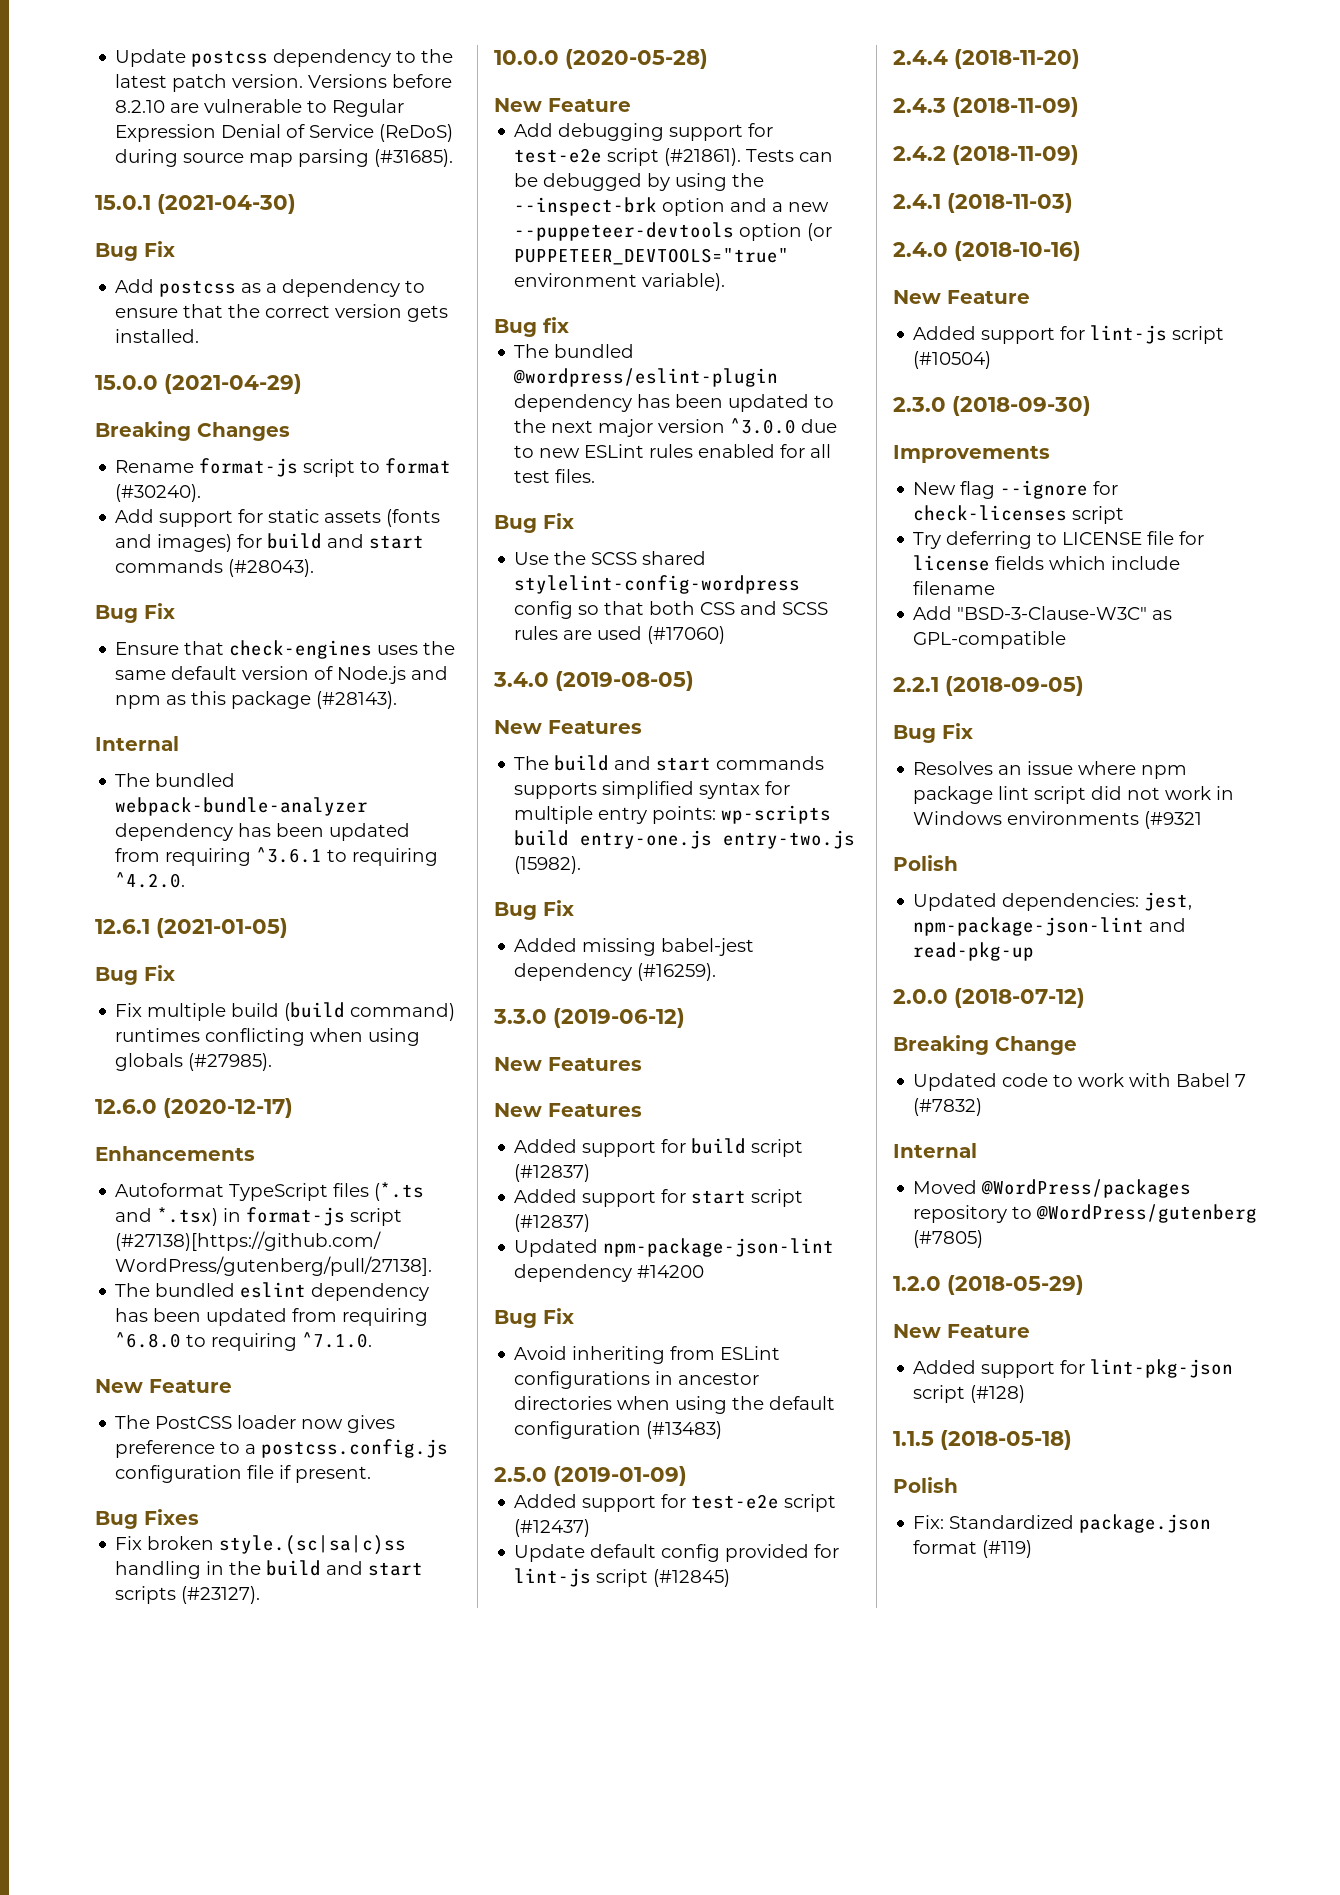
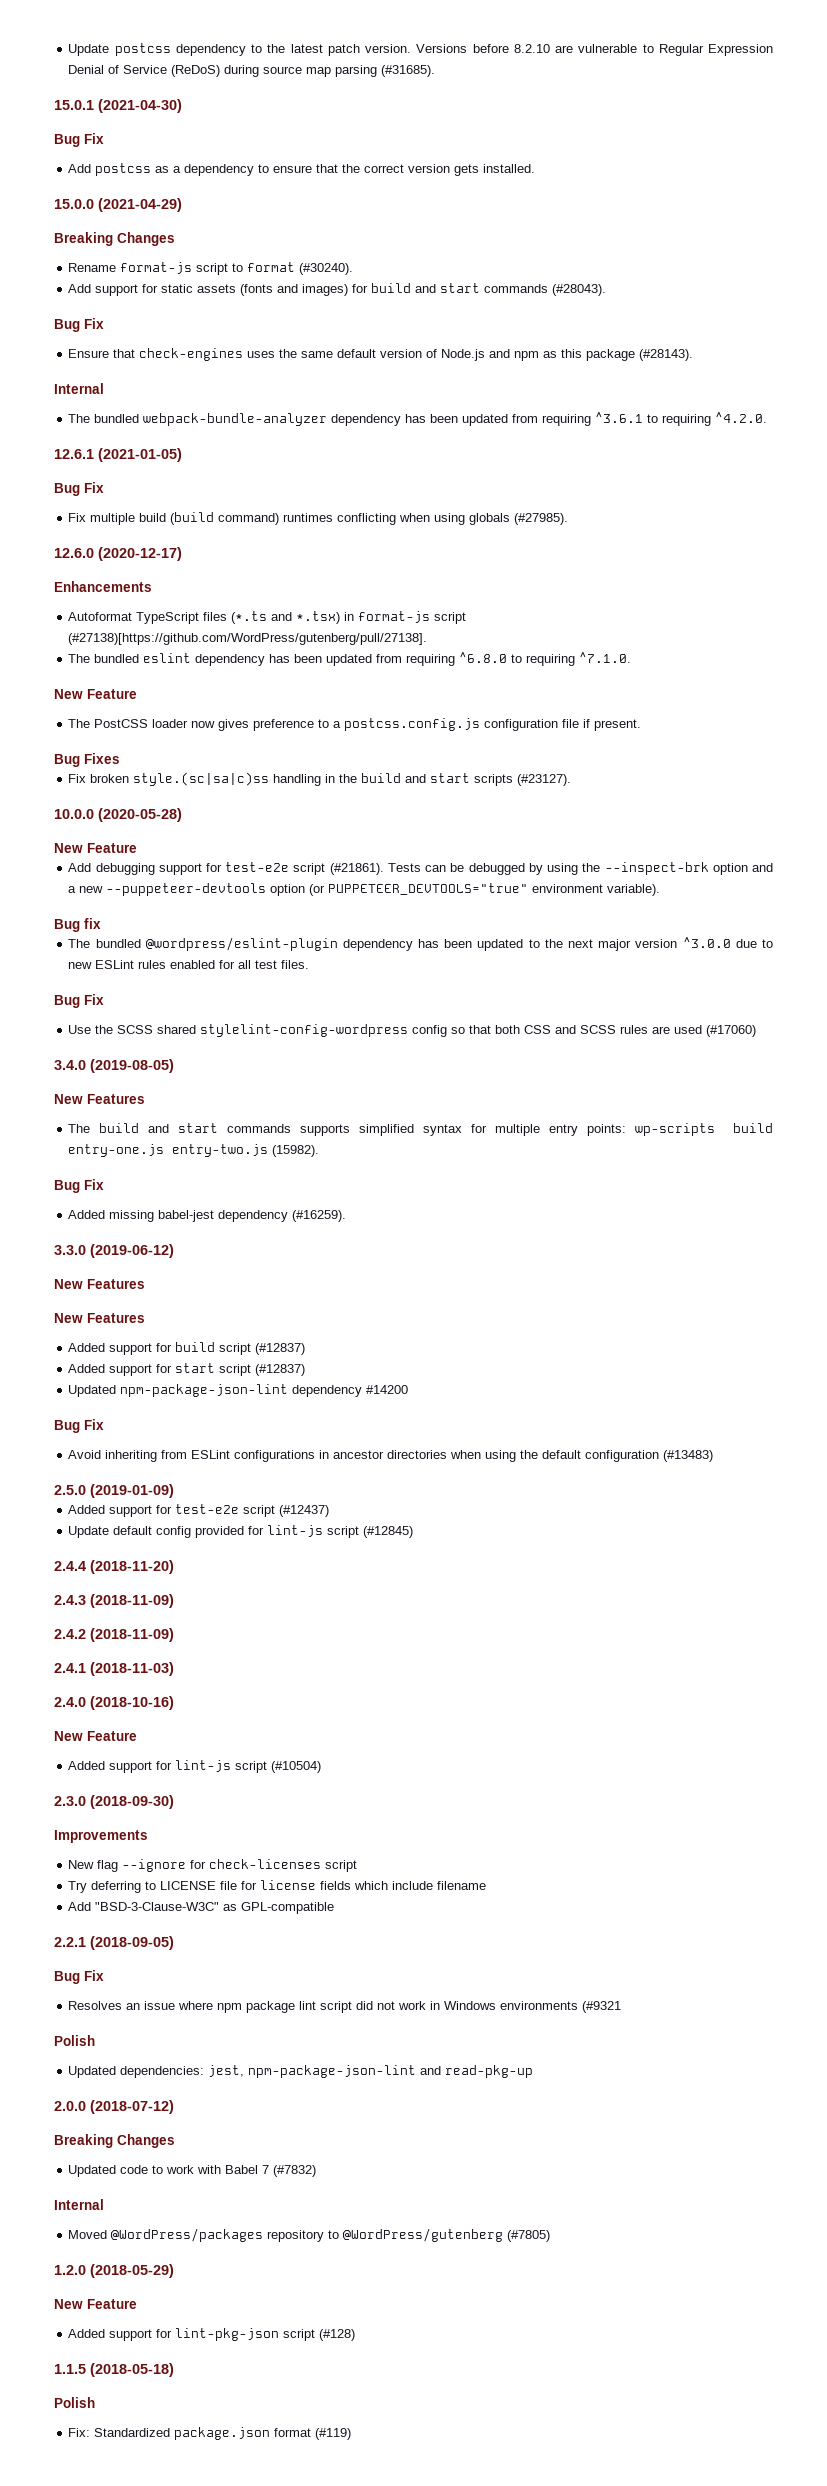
  2.0.0 (2018-07-12)
- Breaking Change
+ Breaking Changes

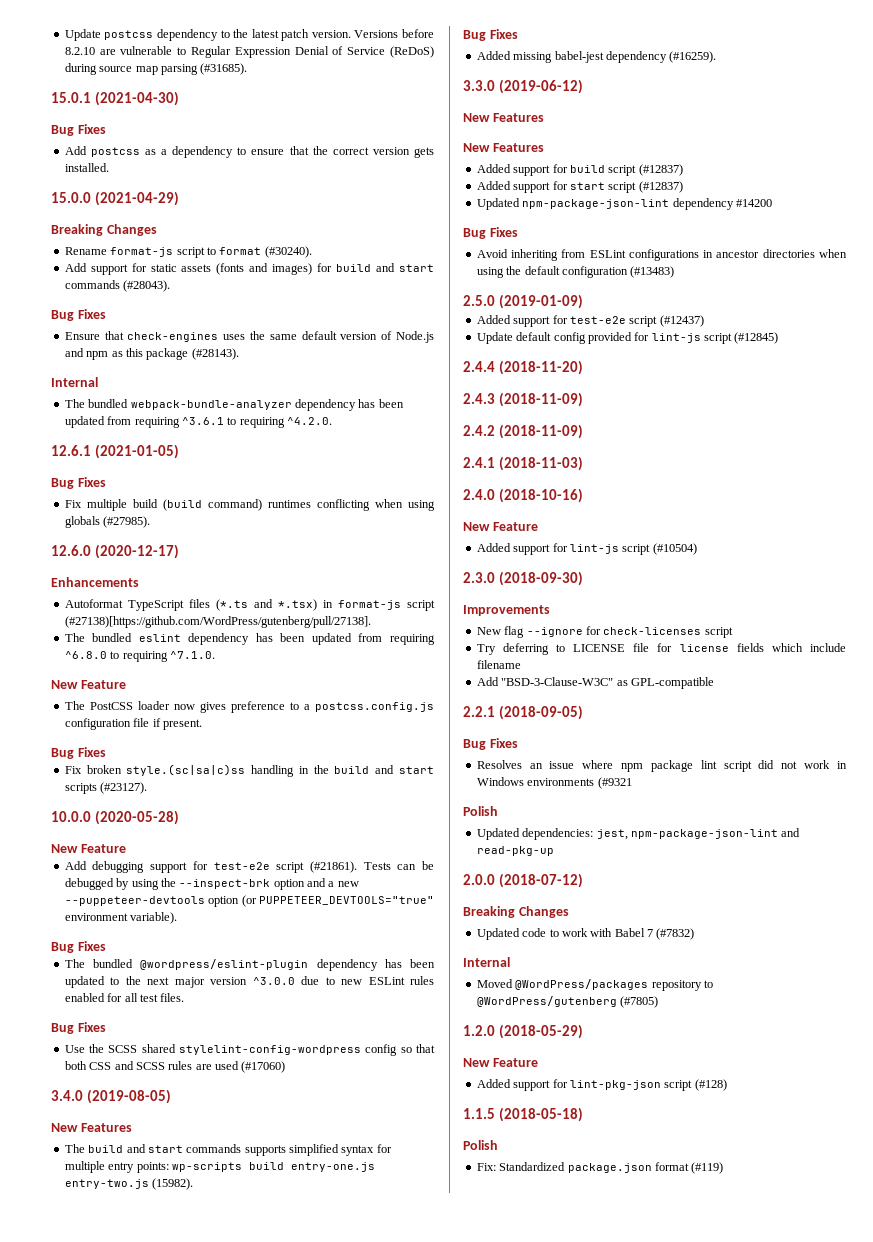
  15.0.1 (2021-04-30)
- Bug Fix
+ Bug Fixes
  Add support for static assets (fonts and images) for build and start commands (#28043).
- Bug Fix
+ Bug Fixes
  12.6.1 (2021-01-05)
- Bug Fix
+ Bug Fixes
  Tests can be debugged by using the --inspect-brk option and a new --puppeteer-devtools option (or PUPPETEER_DEVTOOLS="true" environment variable).
- Bug fix
+ Bug Fixes
  The bundled @wordpress/eslint-plugin dependency has been updated to the next major version ^3.0.0 due to new ESLint rules enabled for all test files.
- Bug Fix
+ Bug Fixes
  The build and start commands supports simplified syntax for multiple entry points: wp-scripts build entry-one.js entry-two.js (15982).
- Bug Fix
+ Bug Fixes
  Updated npm-package-json-lint dependency #14200
- Bug Fix
+ Bug Fixes
  2.2.1 (2018-09-05)
- Bug Fix
+ Bug Fixes

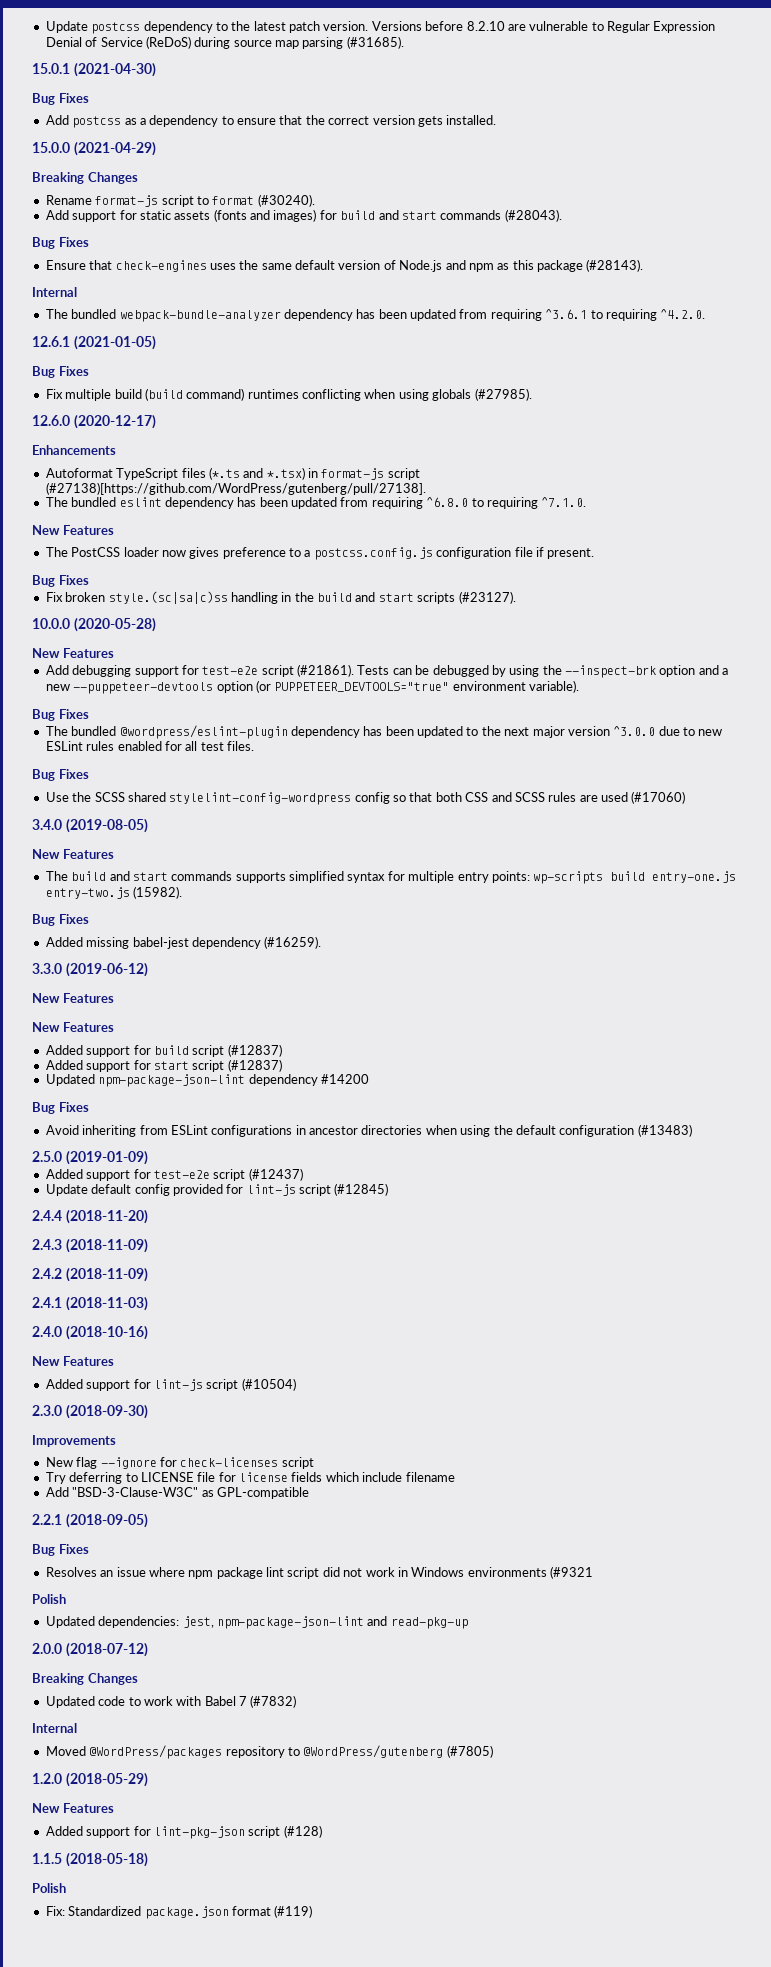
  The bundled eslint dependency has been updated from requiring ^6.8.0 to requiring ^7.1.0.
- New Feature
+ New Features
  10.0.0 (2020-05-28)
- New Feature
+ New Features
  2.4.0 (2018-10-16)
- New Feature
+ New Features
  1.2.0 (2018-05-29)
- New Feature
+ New Features

